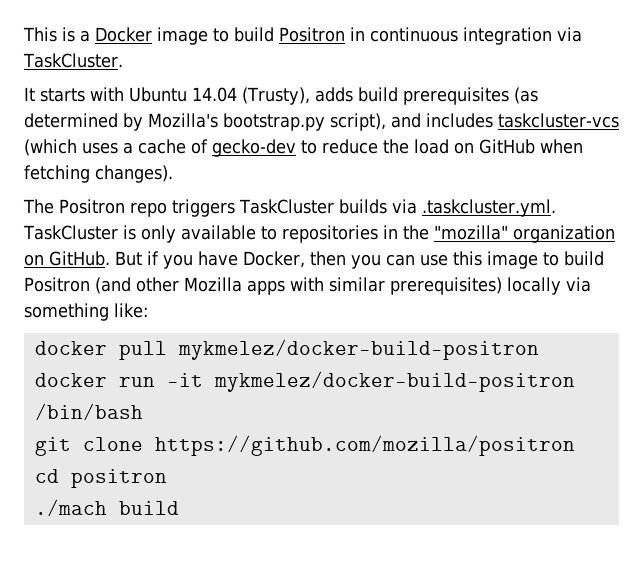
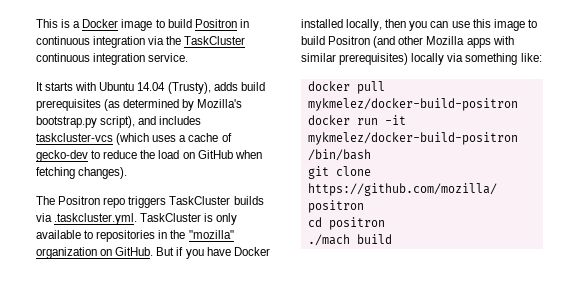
- This is a Docker image to build Positron in continuous integration via TaskCluster.
+ This is a Docker image to build Positron in continuous integration via the TaskCluster continuous integration service.
- But if you have Docker, then you can use this image to build Positron (and other Mozilla apps with similar prerequisites) locally via something like:
+ But if you have Docker installed locally, then you can use this image to build Positron (and other Mozilla apps with similar prerequisites) locally via something like:

